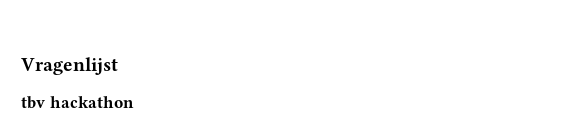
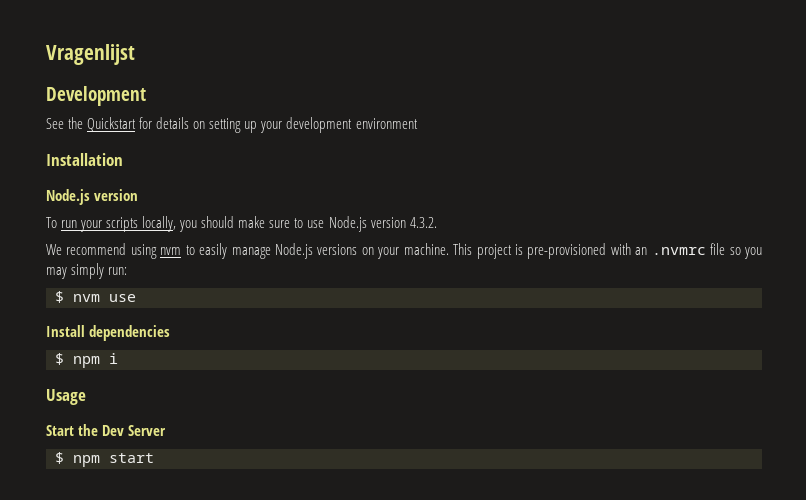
- tbv hackathon
+ Development
+ See the Quickstart for details on setting up your development environment
+ Installation
+ Node.js version
+ To run your scripts locally, you should make sure to use Node.js version 4.3.2.
+ We recommend using nvm to easily manage Node.js versions on your machine. This project is pre-provisioned with an .nvmrc file so you may simply run:
+ $ nvm use
+ Install dependencies
+ $ npm i
+ Usage
+ Start the Dev Server
+ $ npm start

